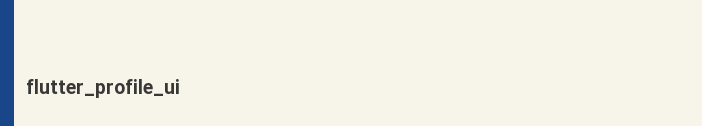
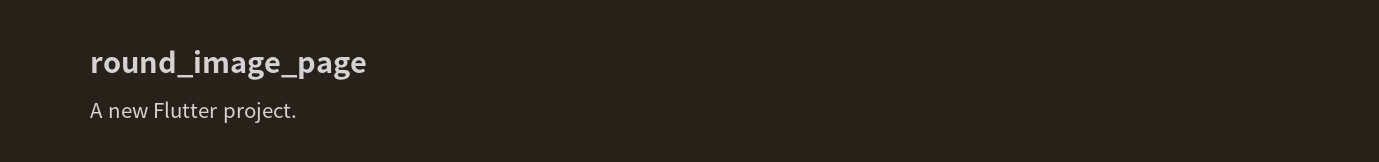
- flutter_profile_ui
+ round_image_page
+ A new Flutter project.

